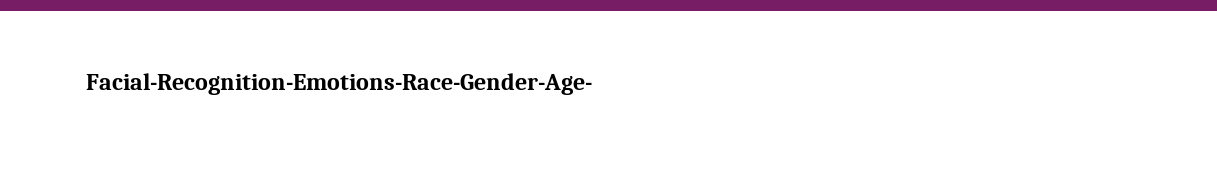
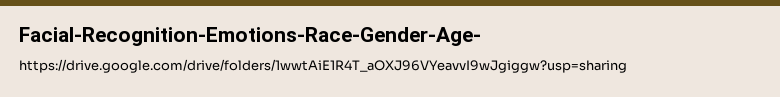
+ https://drive.google.com/drive/folders/1wwtAiE1R4T_aOXJ96VYeavvI9wJgiggw?usp=sharing

